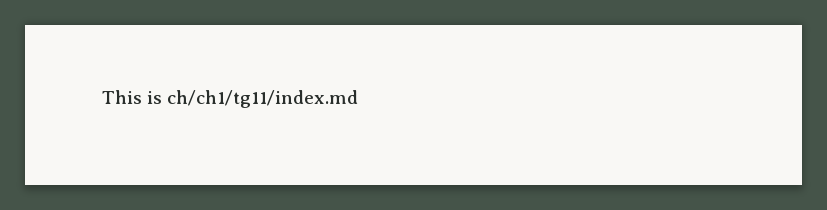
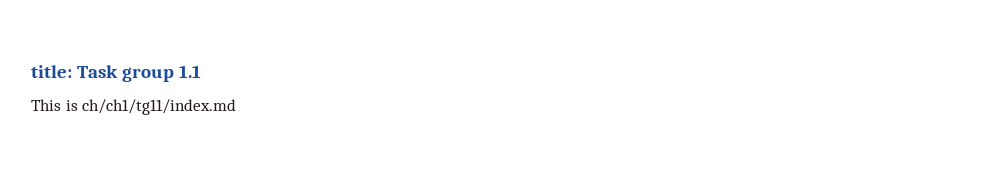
+ title: Task group 1.1

